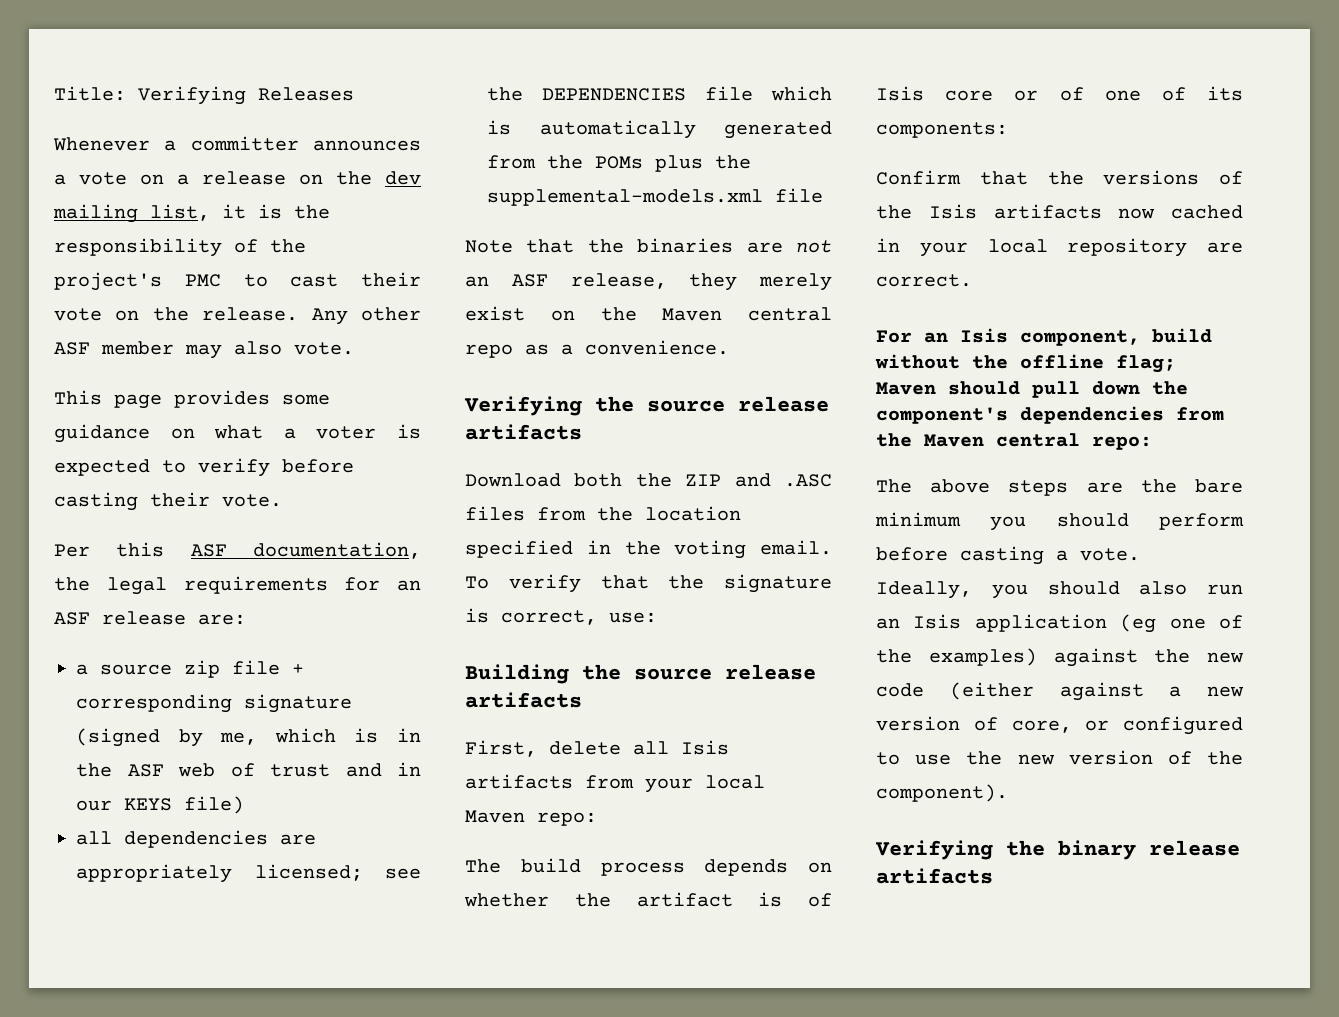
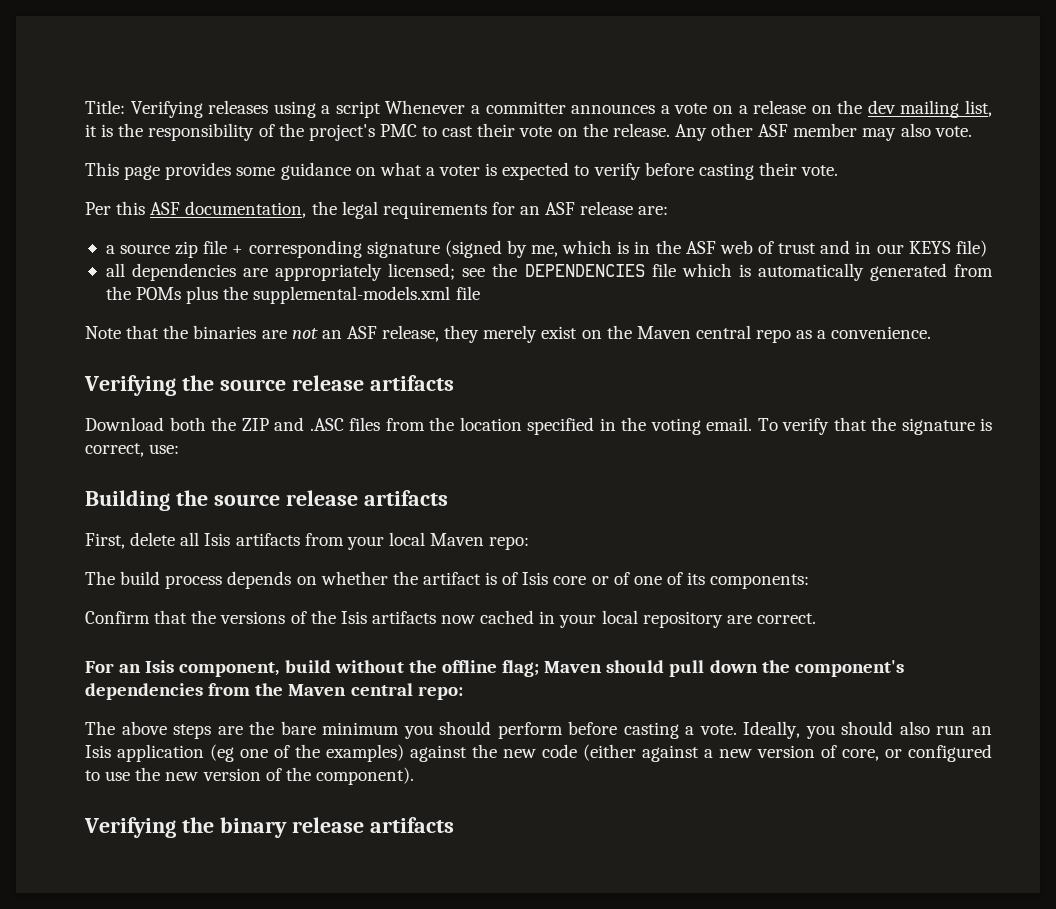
- Title: Verifying Releases
- Whenever a committer announces a vote on a release on the dev mailing list, it is the responsibility of the project's PMC to cast their vote on the release.
+ Title: Verifying releases using a script Whenever a committer announces a vote on a release on the dev mailing list, it is the responsibility of the project's PMC to cast their vote on the release.

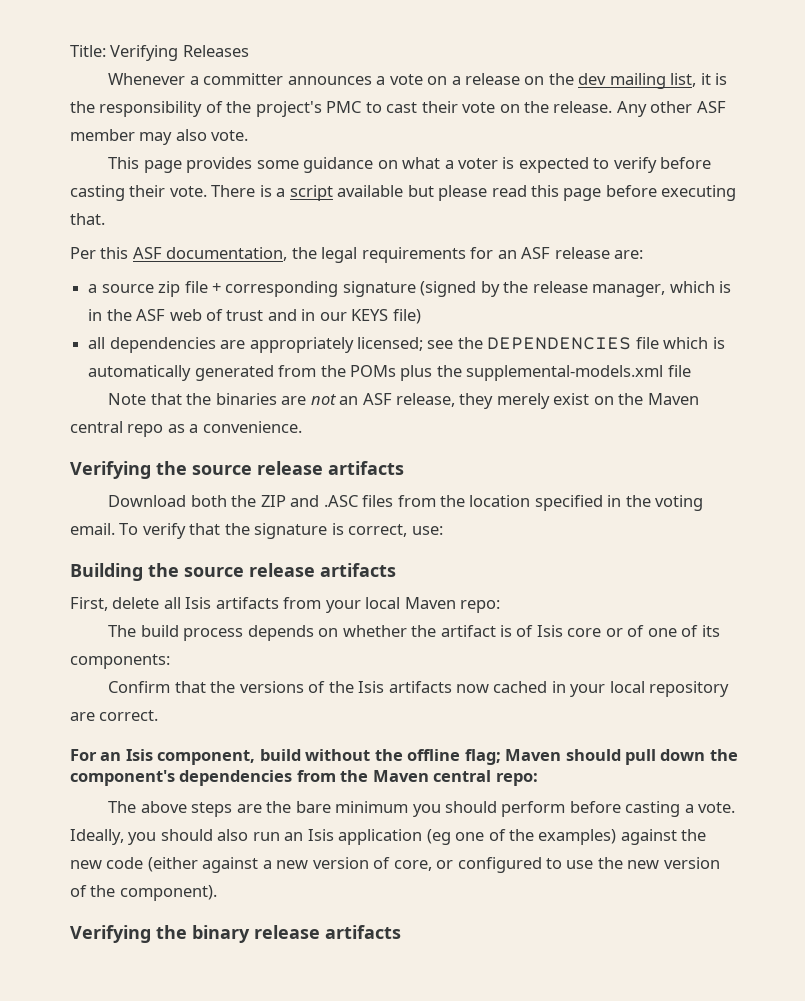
- Title: Verifying releases using a script Whenever a committer announces a vote on a release on the dev mailing list, it is the responsibility of the project's PMC to cast their vote on the release.
+ Title: Verifying Releases
+ Whenever a committer announces a vote on a release on the dev mailing list, it is the responsibility of the project's PMC to cast their vote on the release.
+ There is a script available but please read this page before executing that.
- a source zip file + corresponding signature (signed by me, which is in the ASF web of trust and in our KEYS file)
+ a source zip file + corresponding signature (signed by the release manager, which is in the ASF web of trust and in our KEYS file)

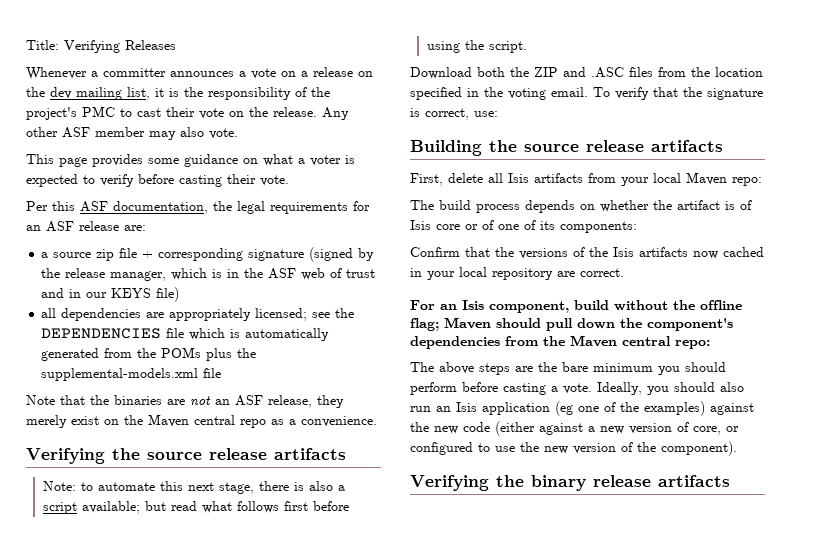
- There is a script available but please read this page before executing that.
+ Note: to automate this next stage, there is also a script available; but read what follows first before using the script.

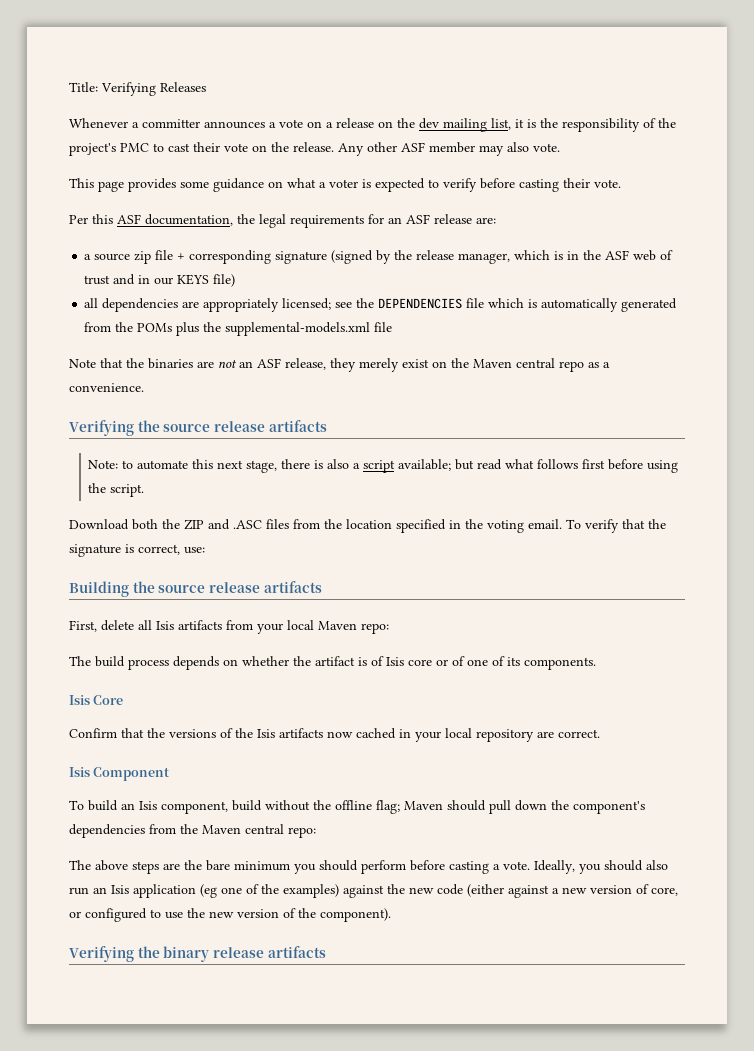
- The build process depends on whether the artifact is of Isis core or of one of its components:
+ The build process depends on whether the artifact is of Isis core or of one of its components.
+ Isis Core
- For an Isis component, build without the offline flag; Maven should pull down the component's dependencies from the Maven central repo:
+ Isis Component
+ To build an Isis component, build without the offline flag; Maven should pull down the component's dependencies from the Maven central repo:

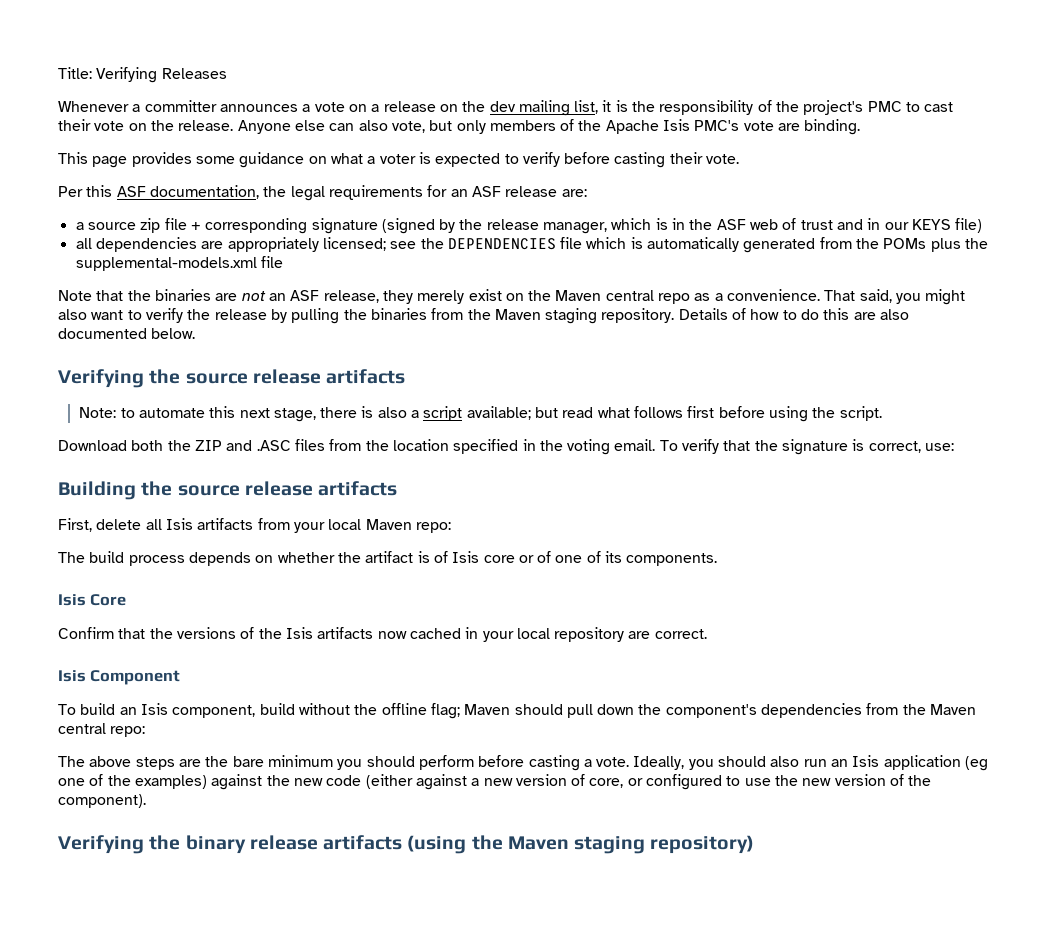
- Any other ASF member may also vote.
+ Anyone else can also vote, but only members of the Apache Isis PMC's vote are binding.
+ That said, you might also want to verify the release by pulling the binaries from the Maven staging repository. Details of how to do this are also documented below.
- Verifying the binary release artifacts
+ Verifying the binary release artifacts (using the Maven staging repository)

